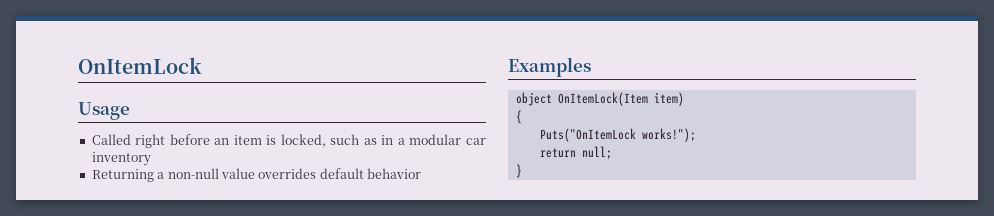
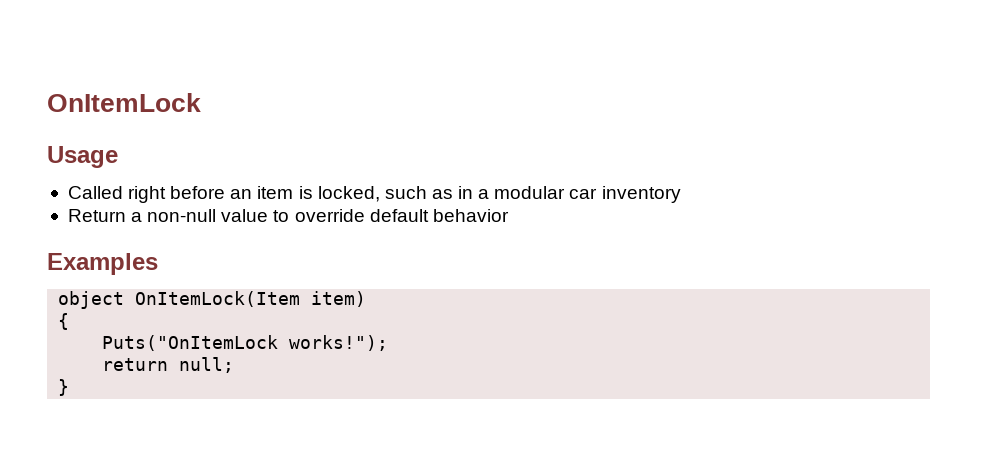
- Returning a non-null value overrides default behavior
+ Return a non-null value to override default behavior

